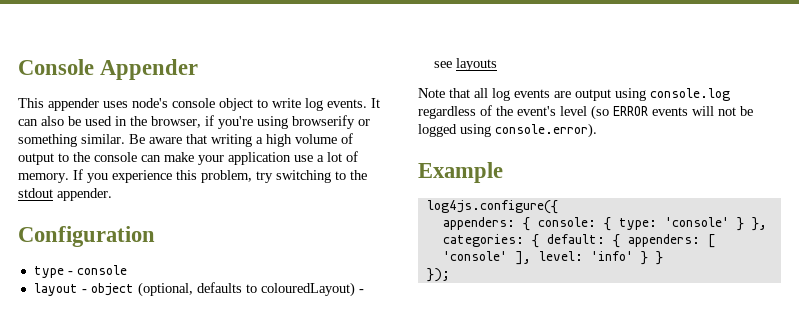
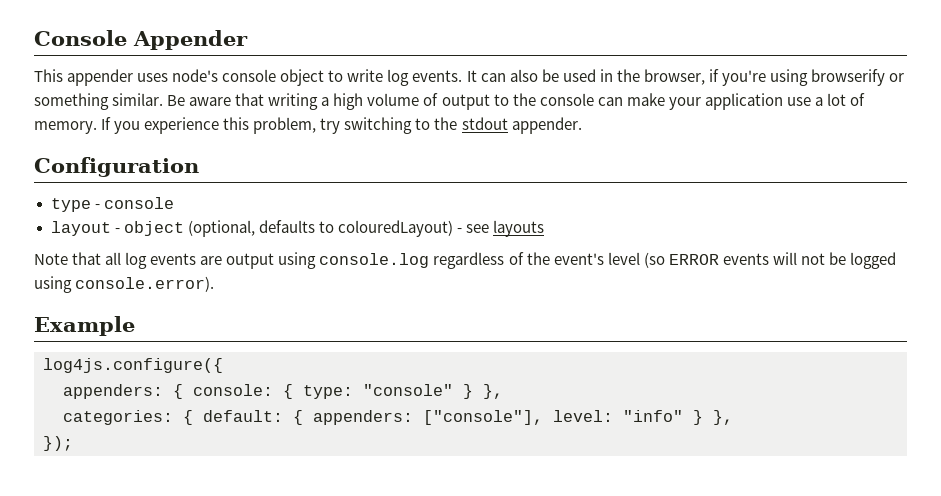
- appenders: { console: { type: 'console' } },
+ appenders: { console: { type: "console" } },
- categories: { default: { appenders: [ 'console' ], level: 'info' } }
+ categories: { default: { appenders: ["console"], level: "info" } },

